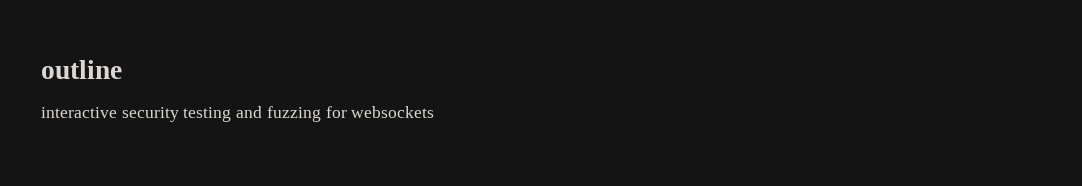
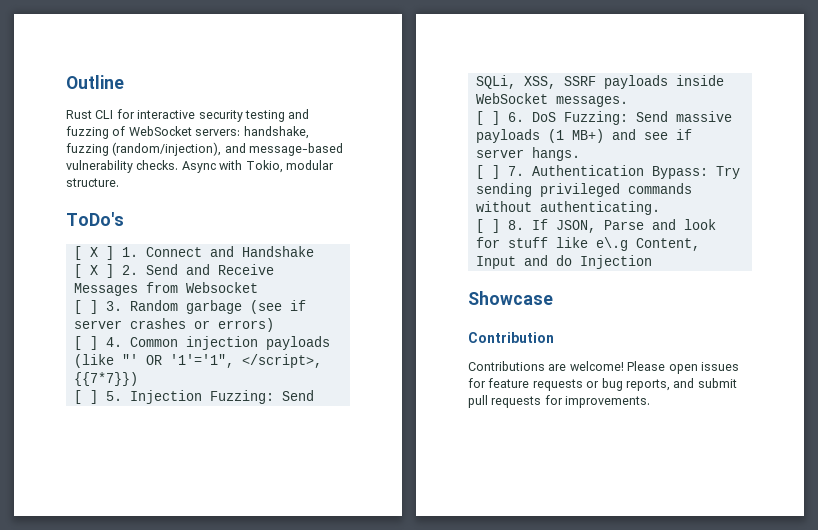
- outline
- interactive security testing and fuzzing for websockets
+ Outline
+ Rust CLI for interactive security testing and fuzzing of WebSocket servers: handshake, fuzzing (random/injection), and message-based vulnerability checks. Async with Tokio, modular structure.
+ ToDo's
+ [ X ] 1. Connect and Handshake
+ [ X ] 2. Send and Receive Messages from Websocket
+ [ ] 3. Random garbage (see if server crashes or errors)
+ [ ] 4. Common injection payloads (like "' OR '1'='1", </script>, {{7*7}})
+ [ ] 5. Injection Fuzzing: Send SQLi, XSS, SSRF payloads inside WebSocket messages.
+ [ ] 6. DoS Fuzzing: Send massive payloads (1 MB+) and see if server hangs.
+ [ ] 7. Authentication Bypass: Try sending privileged commands without authenticating.
+ [ ] 8. If JSON, Parse and look for stuff like e\.g Content, Input and do Injection
+ Showcase
+ Contribution
+ Contributions are welcome! Please open issues for feature requests or bug reports, and submit pull requests for improvements.

